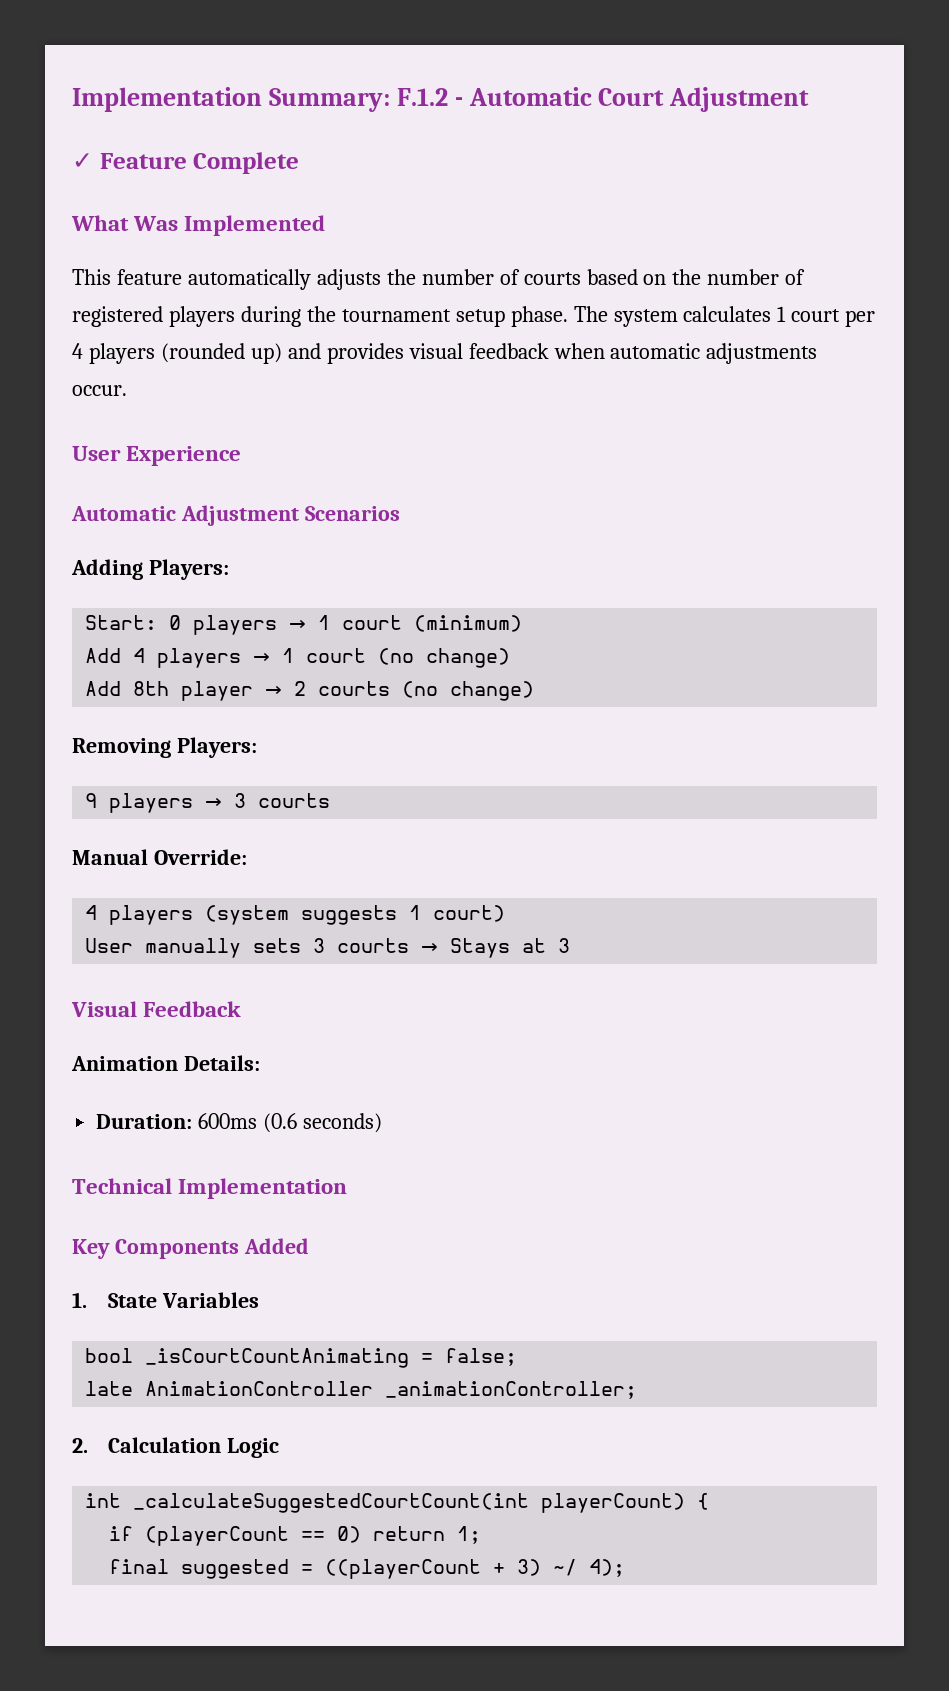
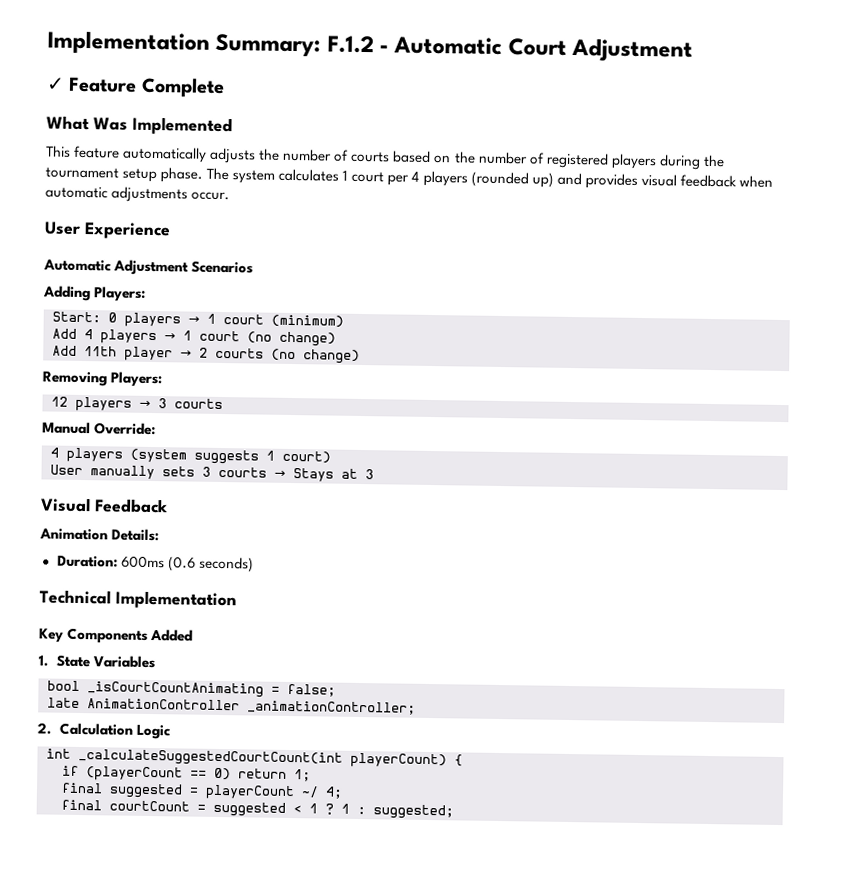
- Add 8th player → 2 courts (no change)
+ Add 11th player → 2 courts (no change)
- 9 players → 3 courts
+ 12 players → 3 courts
- final suggested = ((playerCount + 3) ~/ 4);
+ final suggested = playerCount ~/ 4;
+ final courtCount = suggested < 1 ? 1 : suggested;

